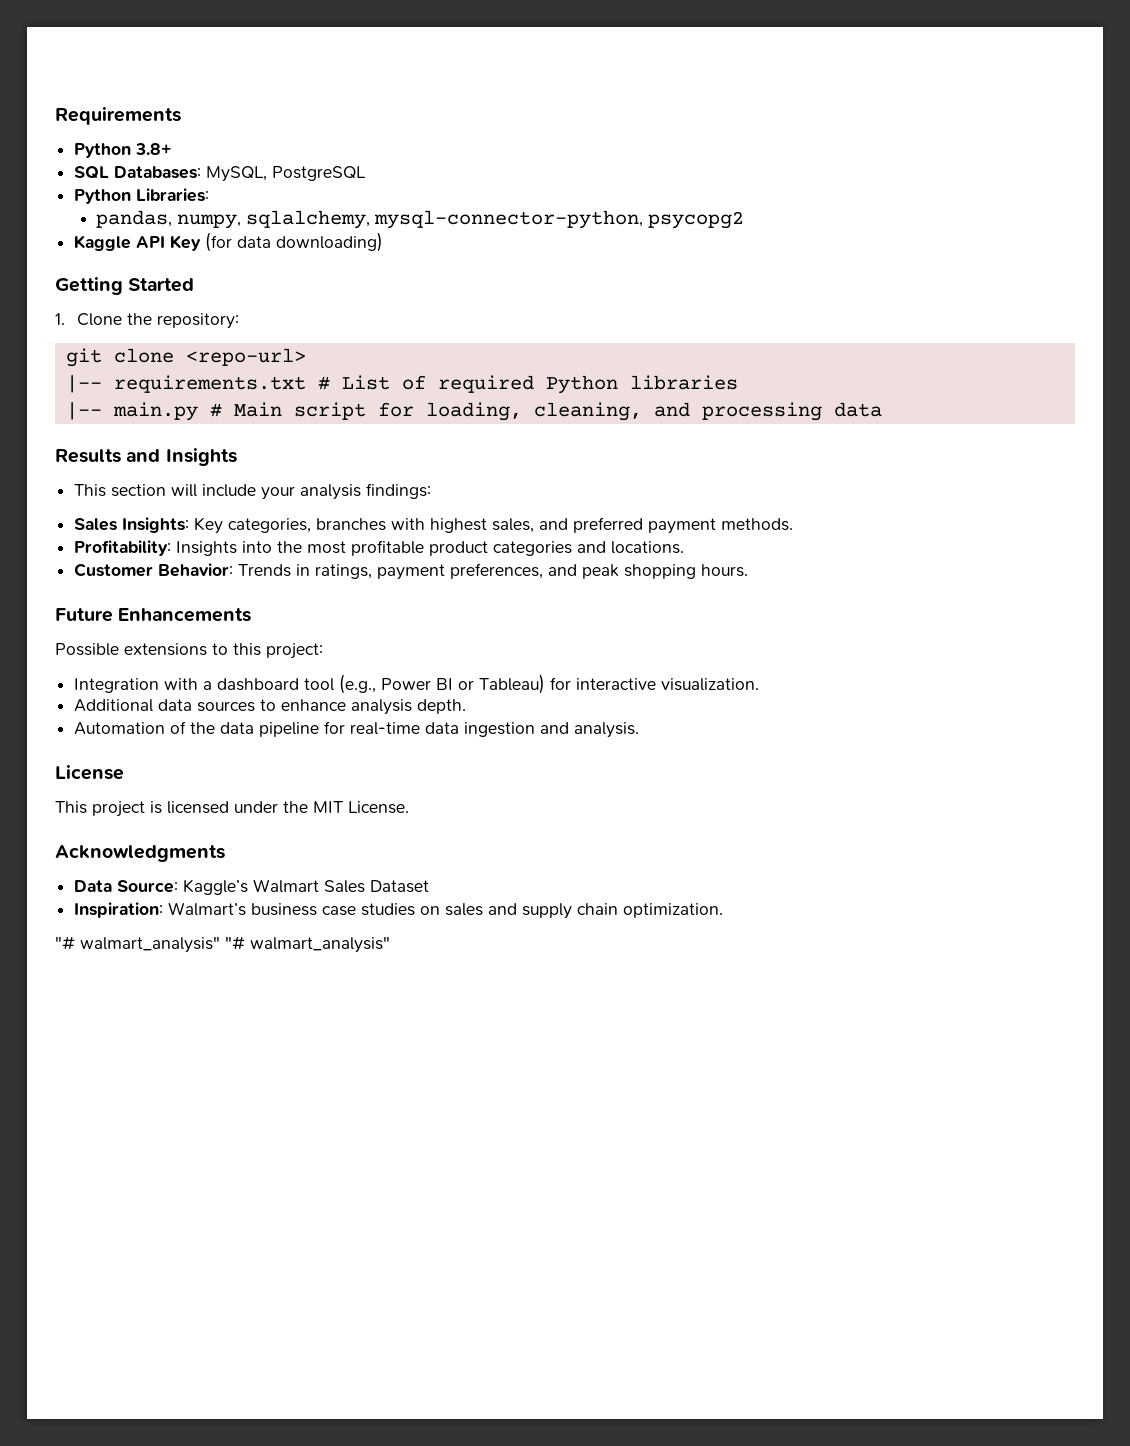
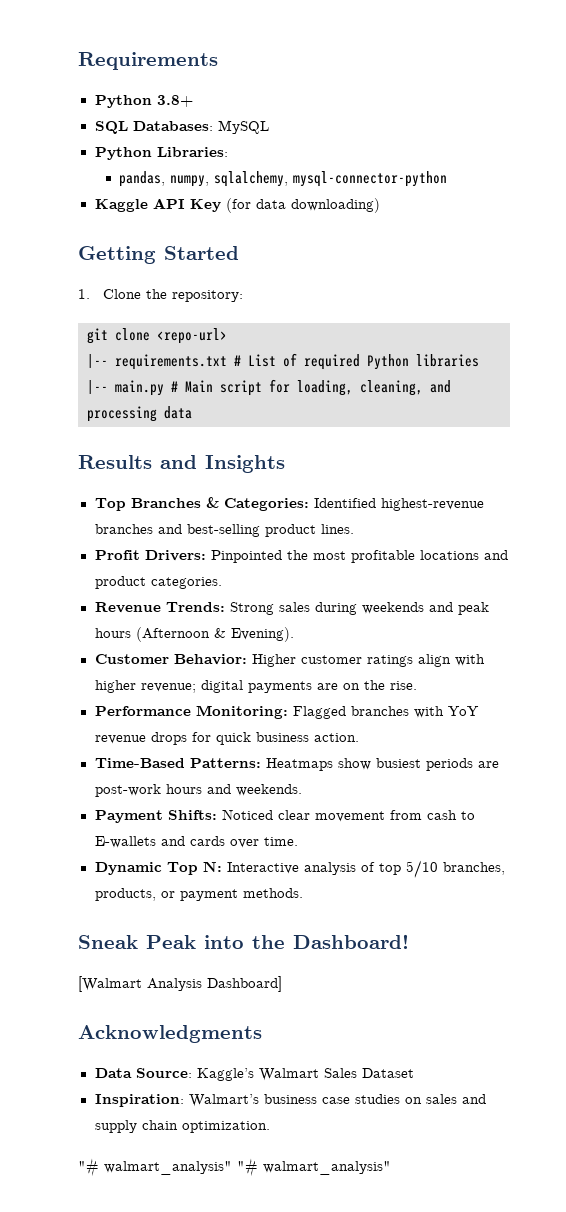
- SQL Databases: MySQL, PostgreSQL
+ SQL Databases: MySQL
- pandas, numpy, sqlalchemy, mysql-connector-python, psycopg2
+ pandas, numpy, sqlalchemy, mysql-connector-python
- This section will include your analysis findings:
- Sales Insights: Key categories, branches with highest sales, and preferred payment methods.
- Profitability: Insights into the most profitable product categories and locations.
- Customer Behavior: Trends in ratings, payment preferences, and peak shopping hours.
- Future Enhancements
- Possible extensions to this project:
- Integration with a dashboard tool (e.g., Power BI or Tableau) for interactive visualization.
- Additional data sources to enhance analysis depth.
- Automation of the data pipeline for real-time data ingestion and analysis.
- License
- This project is licensed under the MIT License.
+ Top Branches & Categories: Identified highest-revenue branches and best-selling product lines.
+ Profit Drivers: Pinpointed the most profitable locations and product categories.
+ Revenue Trends: Strong sales during weekends and peak hours (Afternoon & Evening).
+ Customer Behavior: Higher customer ratings align with higher revenue; digital payments are on the rise.
+ Performance Monitoring: Flagged branches with YoY revenue drops for quick business action.
+ Time-Based Patterns: Heatmaps show busiest periods are post-work hours and weekends.
+ Payment Shifts: Noticed clear movement from cash to E-wallets and cards over time.
+ Dynamic Top N: Interactive analysis of top 5/10 branches, products, or payment methods.
+ Sneak Peak into the Dashboard!
+ [Walmart Analysis Dashboard]

